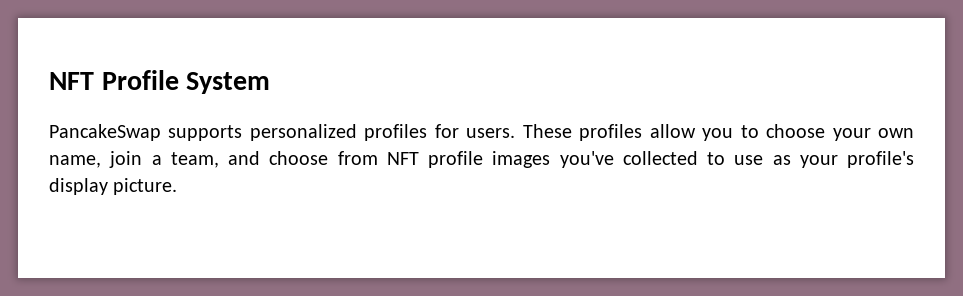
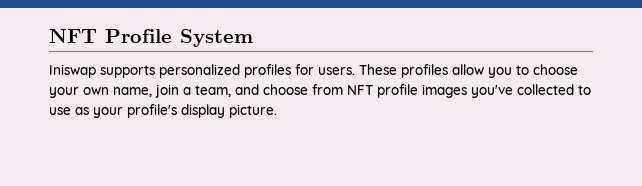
- PancakeSwap supports personalized profiles for users.
+ Iniswap supports personalized profiles for users.

